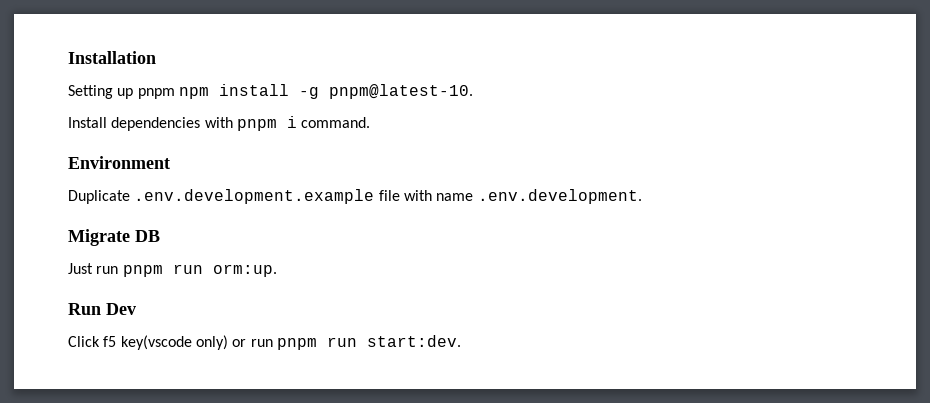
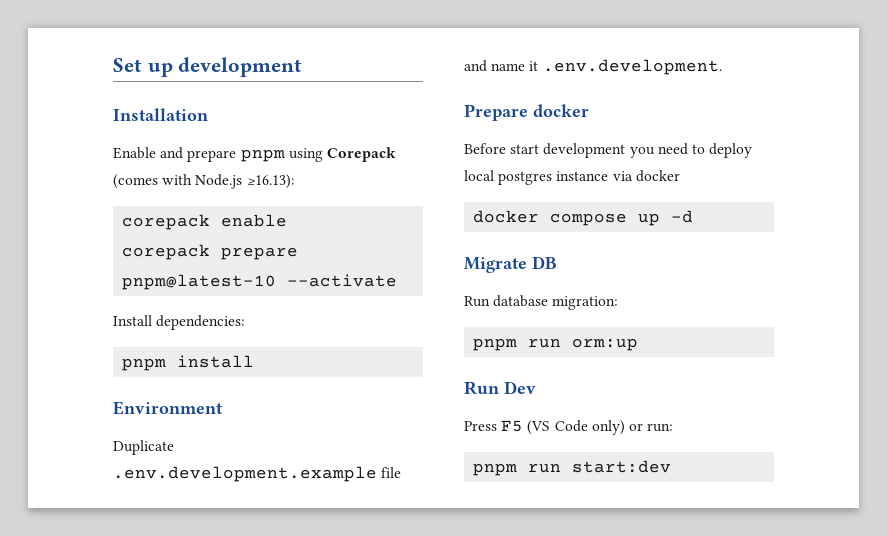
+ Set up development
  Installation
- Setting up pnpm npm install -g pnpm@latest-10.
- Install dependencies with pnpm i command.
+ Enable and prepare pnpm using Corepack (comes with Node.js ≥16.13):
+ corepack enable
+ corepack prepare pnpm@latest-10 --activate
+ Install dependencies:
+ pnpm install
  Environment
- Duplicate .env.development.example file with name .env.development.
+ Duplicate .env.development.example file and name it .env.development.
+ Prepare docker
+ Before start development you need to deploy local postgres instance via docker
+ docker compose up -d
- Just run pnpm run orm:up.
+ Run database migration:
+ pnpm run orm:up
- Click f5 key(vscode only) or run pnpm run start:dev.
+ Press F5 (VS Code only) or run:
+ pnpm run start:dev

